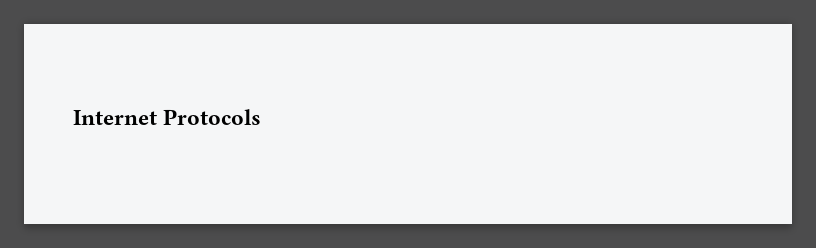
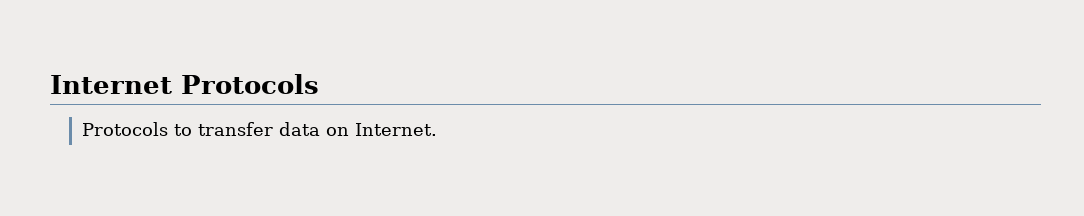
+ Protocols to transfer data on Internet.

